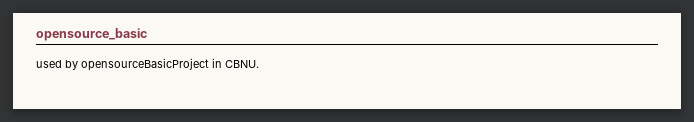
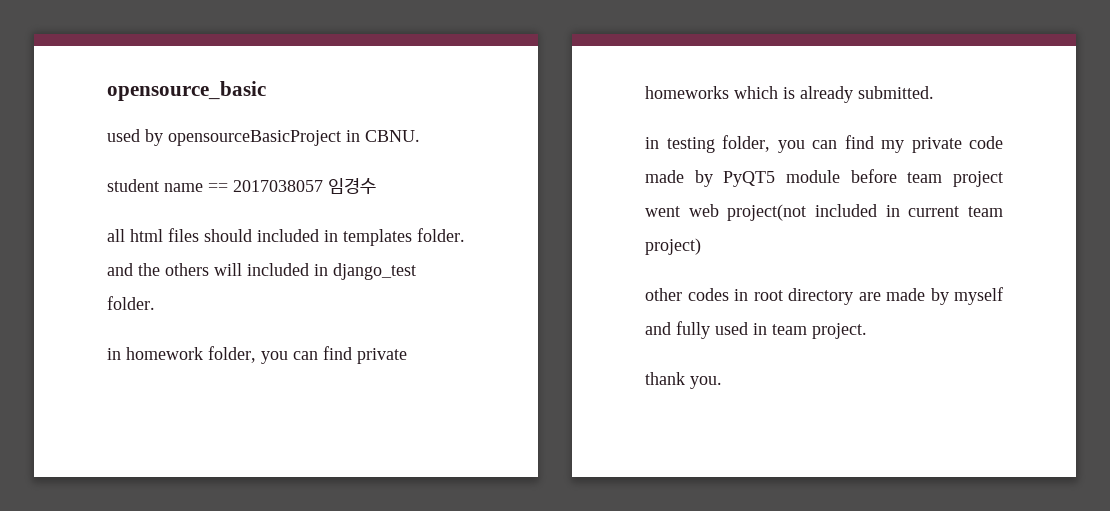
+ student name == 2017038057 임경수
+ all html files should included in templates folder. and the others will included in django_test folder.
+ in homework folder, you can find private homeworks which is already submitted.
+ in testing folder, you can find my private code made by PyQT5 module before team project went web project(not included in current team project)
+ other codes in root directory are made by myself and fully used in team project.
+ thank you.

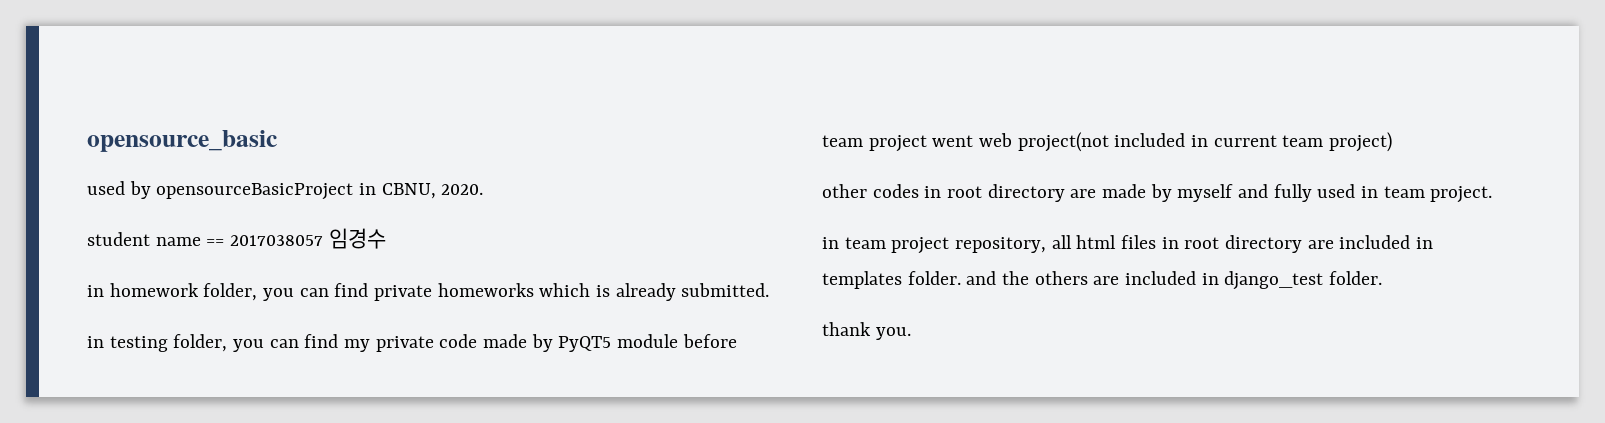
- used by opensourceBasicProject in CBNU.
+ used by opensourceBasicProject in CBNU, 2020.
- all html files should included in templates folder. and the others will included in django_test folder.
+ in team project repository, all html files in root directory are included in templates folder. and the others are included in django_test folder.

